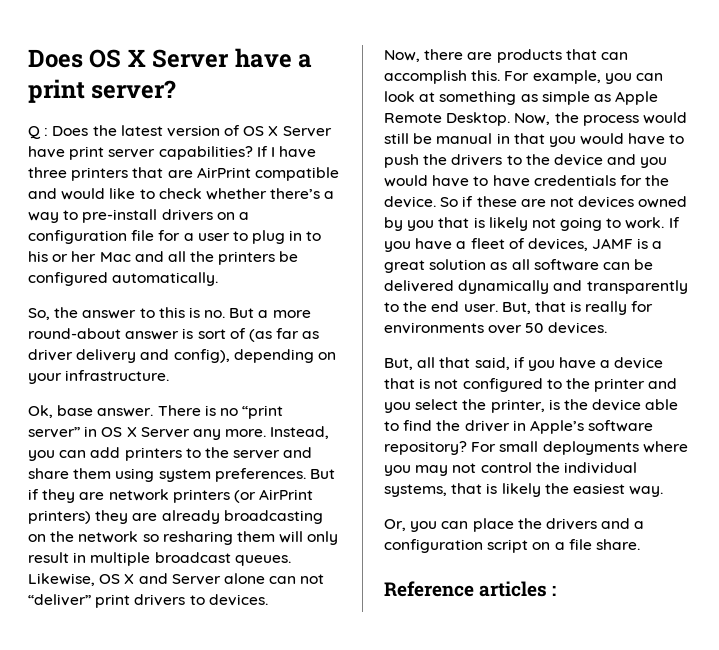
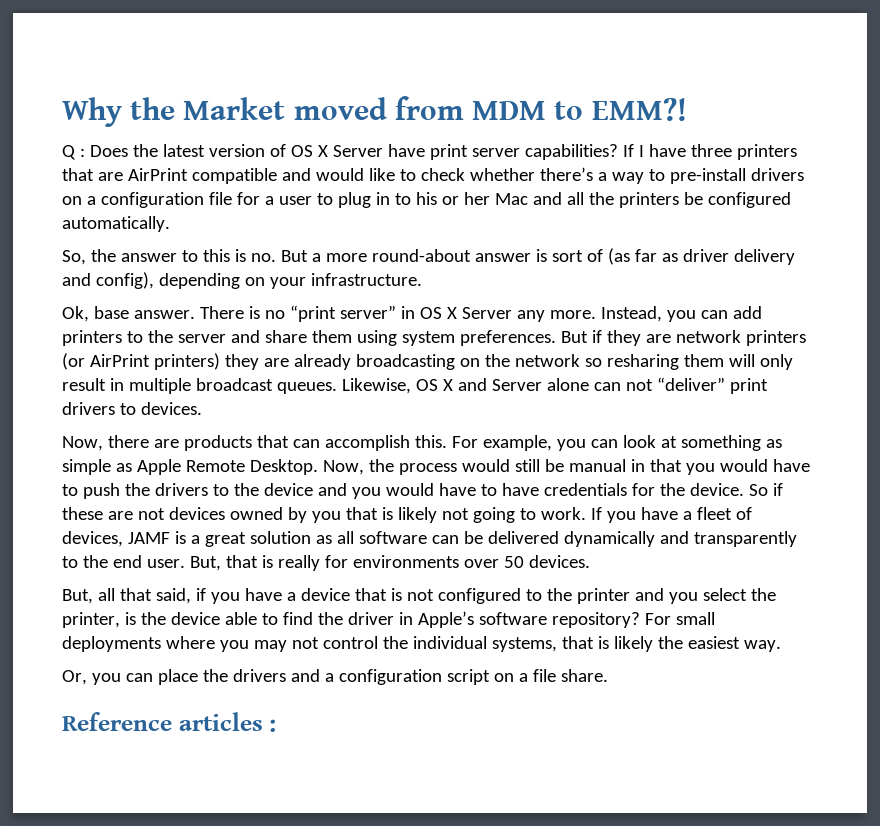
- Does OS X Server have a print server?
+ Why the Market moved from MDM to EMM?!

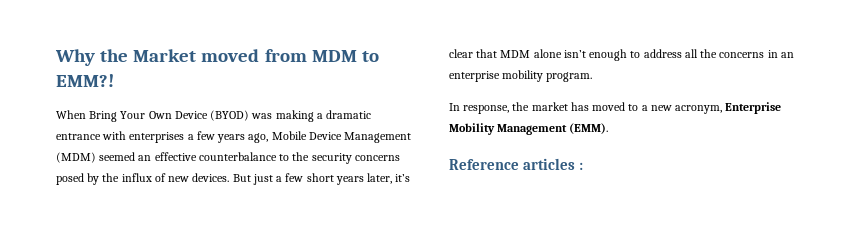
- Q : Does the latest version of OS X Server have print server capabilities? If I have three printers that are AirPrint compatible and would like to check whether there’s a way to pre-install drivers on a configuration file for a user to plug in to his or her Mac and all the printers be configured automatically.
- So, the answer to this is no. But a more round-about answer is sort of (as far as driver delivery and config), depending on your infrastructure.
- Ok, base answer. There is no “print server” in OS X Server any more. Instead, you can add printers to the server and share them using system preferences. But if they are network printers (or AirPrint printers) they are already broadcasting on the network so resharing them will only result in multiple broadcast queues. Likewise, OS X and Server alone can not “deliver” print drivers to devices.
- Now, there are products that can accomplish this. For example, you can look at something as simple as Apple Remote Desktop. Now, the process would still be manual in that you would have to push the drivers to the device and you would have to have credentials for the device. So if these are not devices owned by you that is likely not going to work. If you have a fleet of devices, JAMF is a great solution as all software can be delivered dynamically and transparently to the end user. But, that is really for environments over 50 devices.
- But, all that said, if you have a device that is not configured to the printer and you select the printer, is the device able to find the driver in Apple’s software repository? For small deployments where you may not control the individual systems, that is likely the easiest way.
- Or, you can place the drivers and a configuration script on a file share.
+ When Bring Your Own Device (BYOD) was making a dramatic entrance with enterprises a few years ago, Mobile Device Management (MDM) seemed an effective counterbalance to the security concerns posed by the influx of new devices. But just a few short years later, it’s clear that MDM alone isn’t enough to address all the concerns in an enterprise mobility program.
+ In response, the market has moved to a new acronym, Enterprise Mobility Management (EMM).

